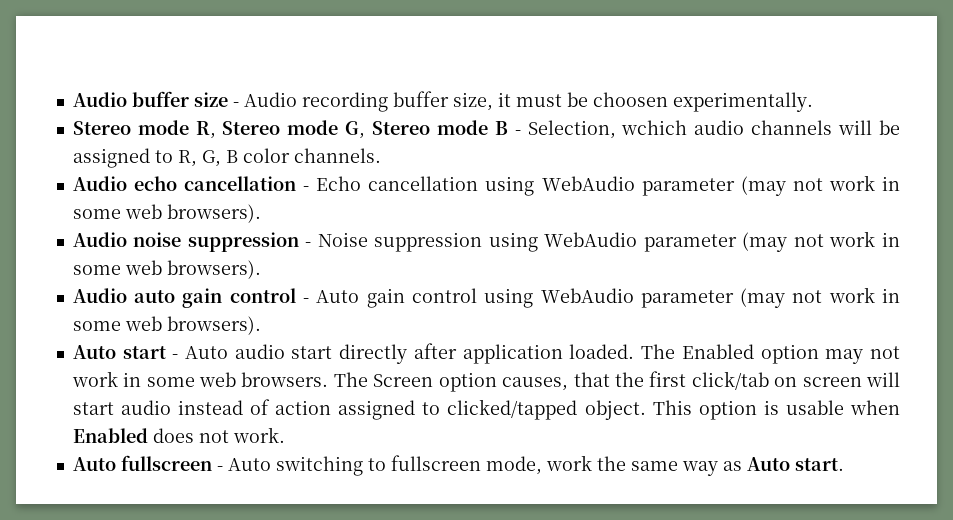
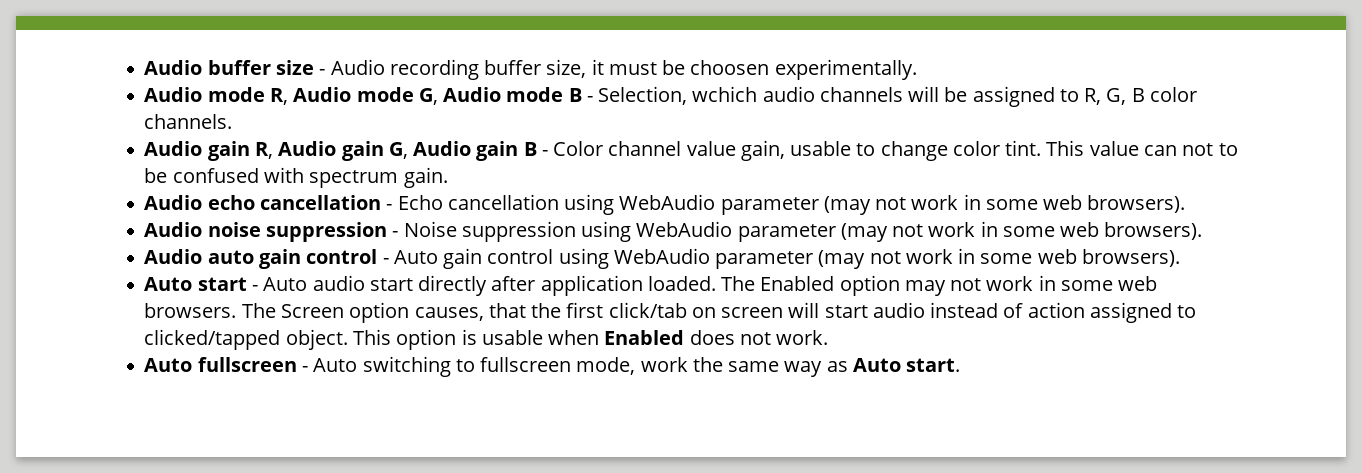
- Stereo mode R, Stereo mode G, Stereo mode B - Selection, wchich audio channels will be assigned to R, G, B color channels.
+ Audio mode R, Audio mode G, Audio mode B - Selection, wchich audio channels will be assigned to R, G, B color channels.
+ Audio gain R, Audio gain G, Audio gain B - Color channel value gain, usable to change color tint. This value can not to be confused with spectrum gain.

